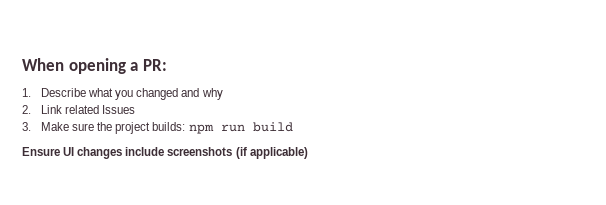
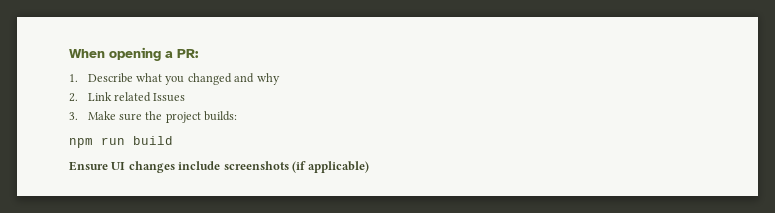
- 3. Make sure the project builds: npm run build
+ 3. Make sure the project builds:
+ npm run build

